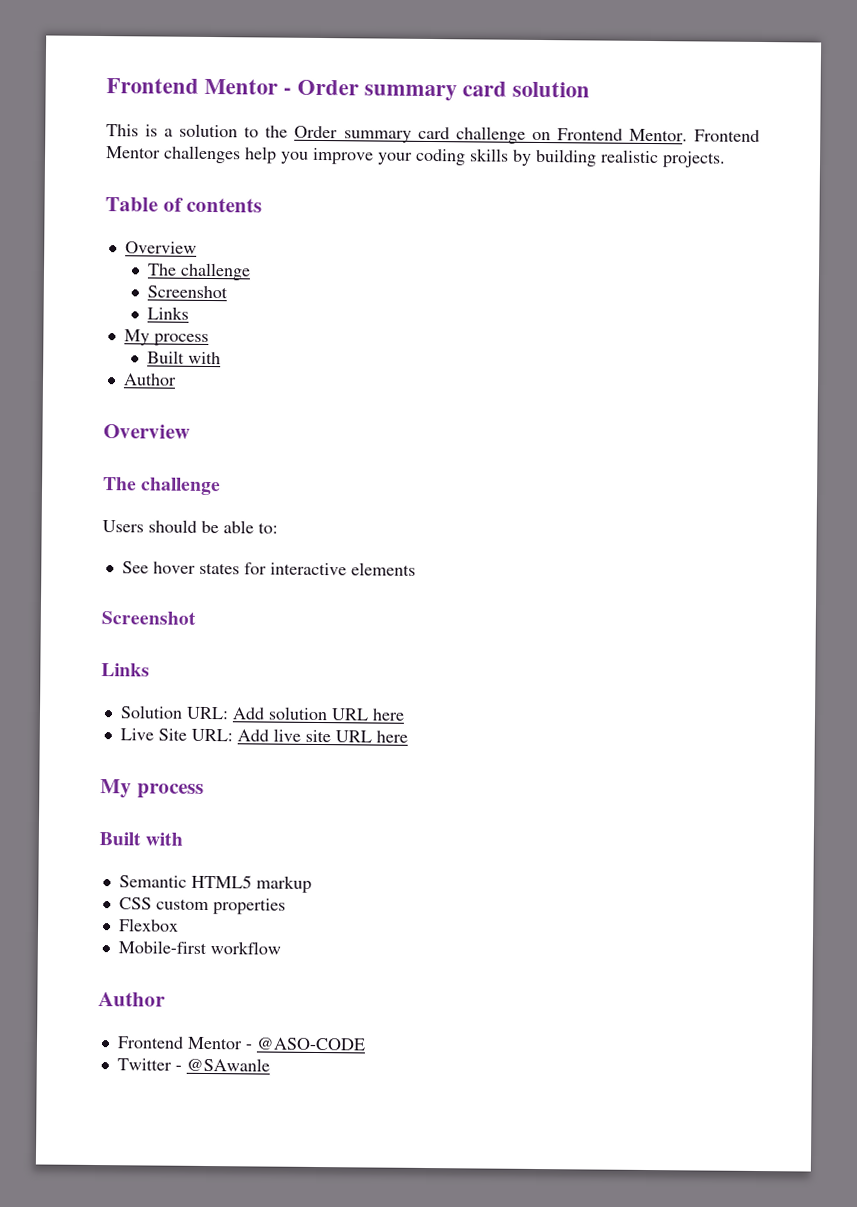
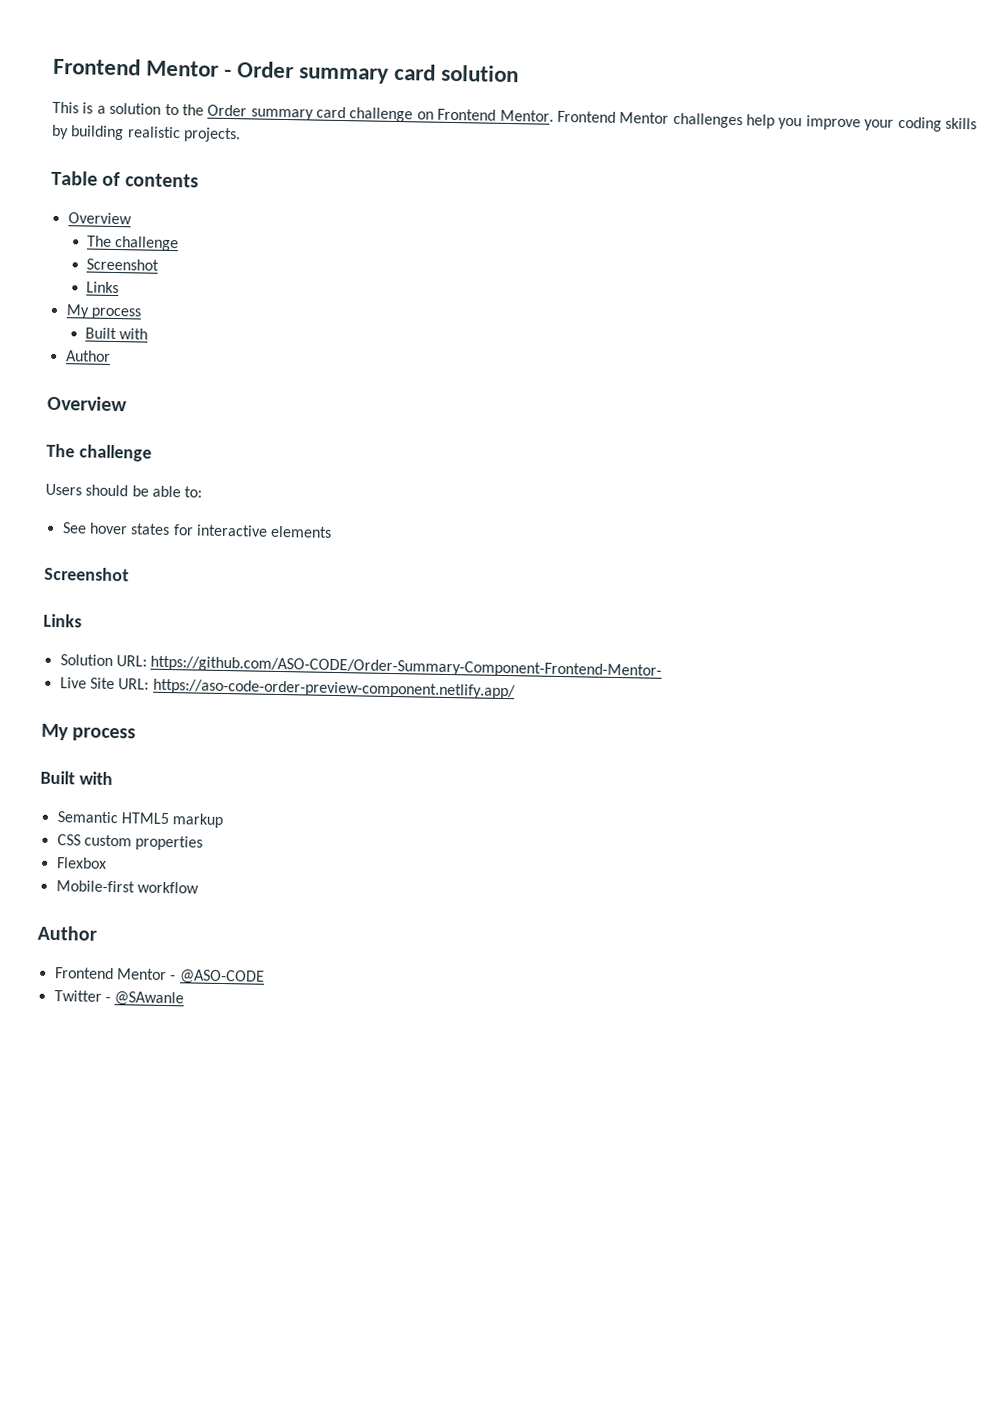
- Solution URL: Add solution URL here
+ Solution URL: https://github.com/ASO-CODE/Order-Summary-Component-Frontend-Mentor-
- Live Site URL: Add live site URL here
+ Live Site URL: https://aso-code-order-preview-component.netlify.app/

